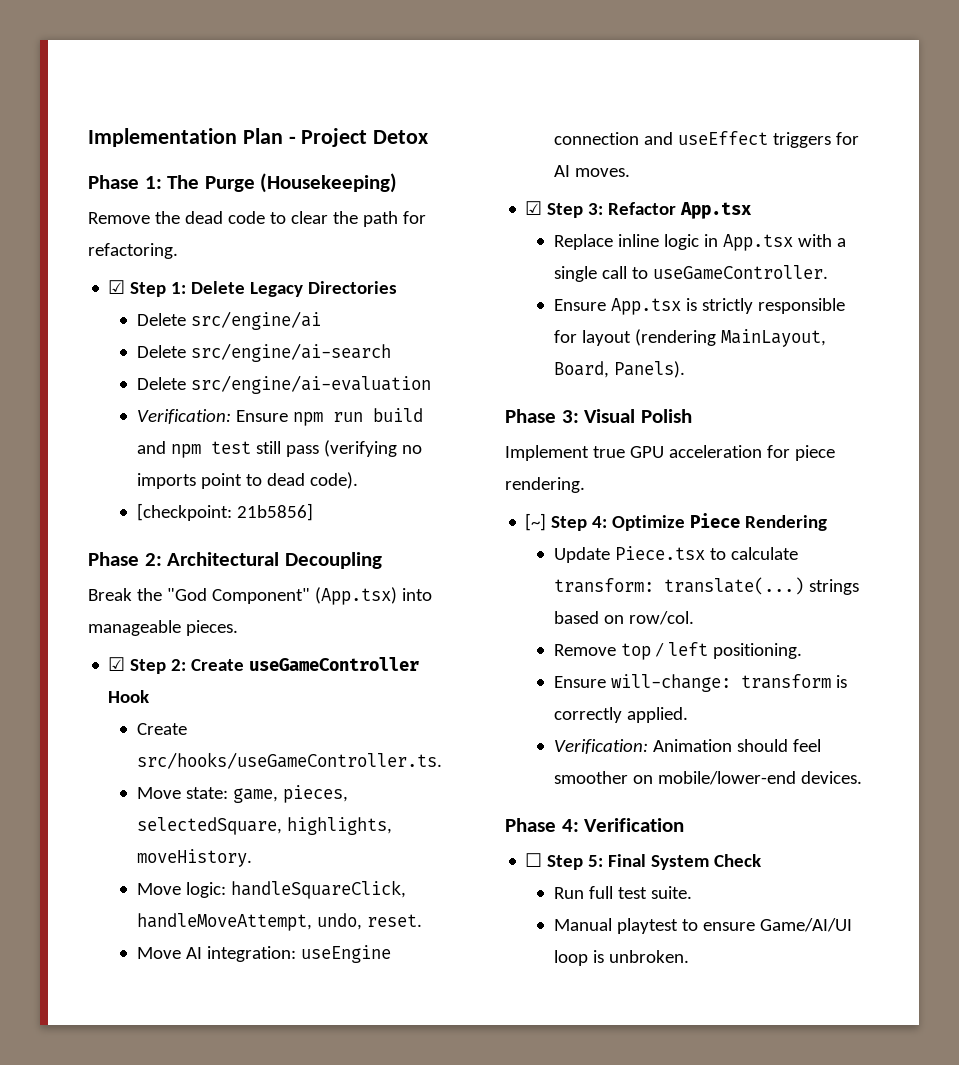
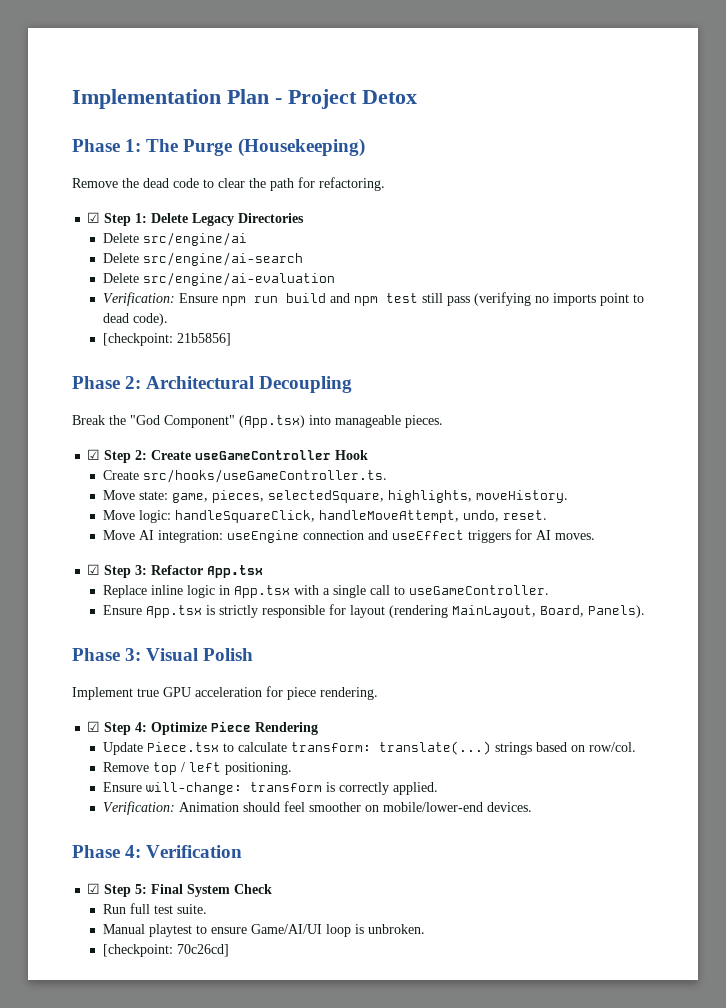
- [~] Step 4: Optimize Piece Rendering
+ ☑ Step 4: Optimize Piece Rendering
- ☐ Step 5: Final System Check
+ ☑ Step 5: Final System Check
+ [checkpoint: 70c26cd]

